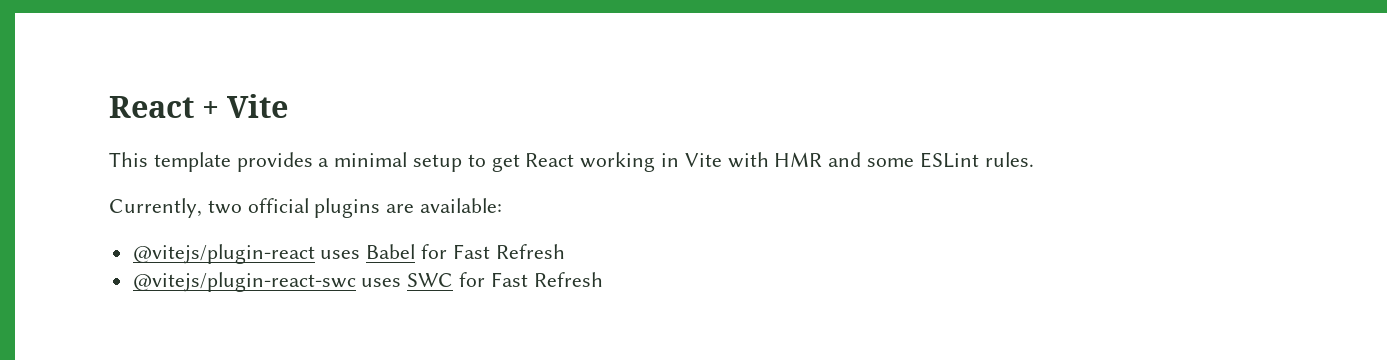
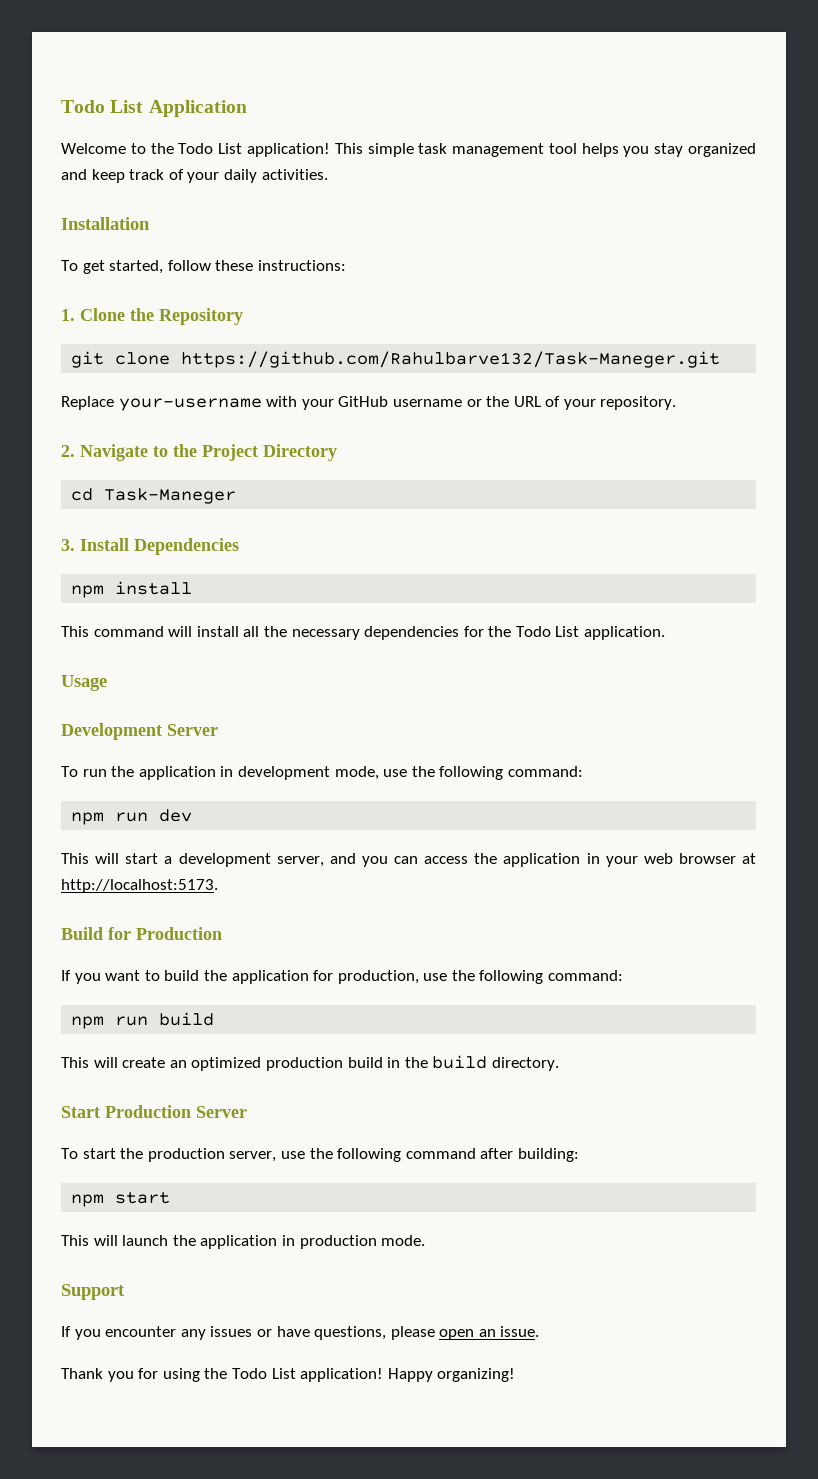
- React + Vite
- This template provides a minimal setup to get React working in Vite with HMR and some ESLint rules.
- Currently, two official plugins are available:
- @vitejs/plugin-react uses Babel for Fast Refresh
- @vitejs/plugin-react-swc uses SWC for Fast Refresh
+ Todo List Application
+ Welcome to the Todo List application! This simple task management tool helps you stay organized and keep track of your daily activities.
+ Installation
+ To get started, follow these instructions:
+ 1. Clone the Repository
+ git clone https://github.com/Rahulbarve132/Task-Maneger.git
+ Replace your-username with your GitHub username or the URL of your repository.
+ 2. Navigate to the Project Directory
+ cd Task-Maneger
+ 3. Install Dependencies
+ npm install
+ This command will install all the necessary dependencies for the Todo List application.
+ Usage
+ Development Server
+ To run the application in development mode, use the following command:
+ npm run dev
+ This will start a development server, and you can access the application in your web browser at http://localhost:5173.
+ Build for Production
+ If you want to build the application for production, use the following command:
+ npm run build
+ This will create an optimized production build in the build directory.
+ Start Production Server
+ To start the production server, use the following command after building:
+ npm start
+ This will launch the application in production mode.
+ Support
+ If you encounter any issues or have questions, please open an issue.
+ Thank you for using the Todo List application! Happy organizing!

